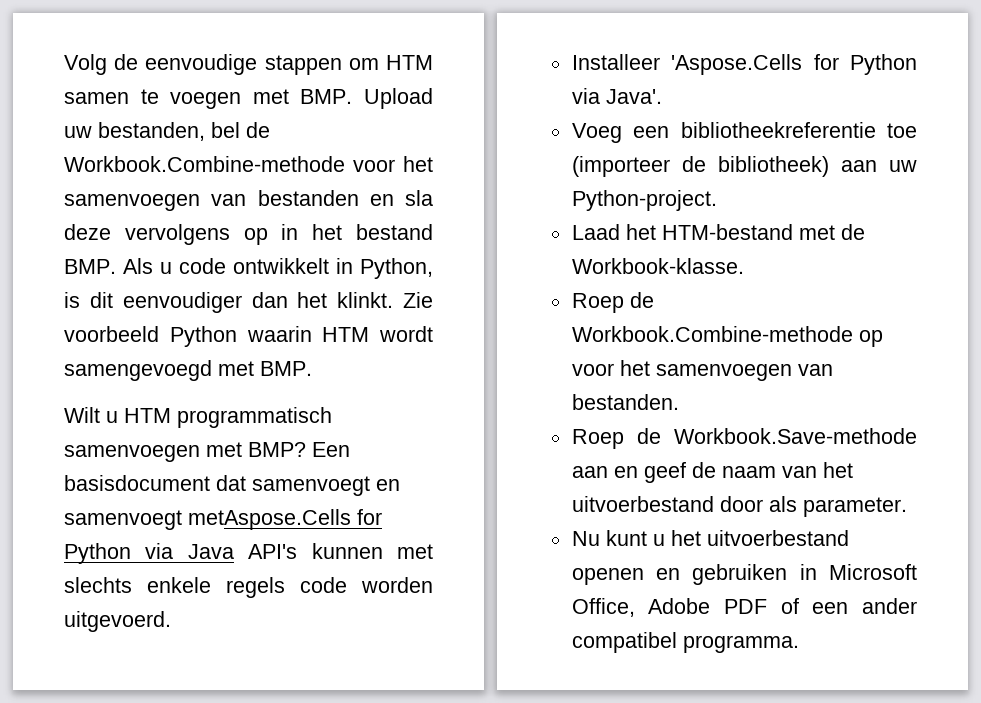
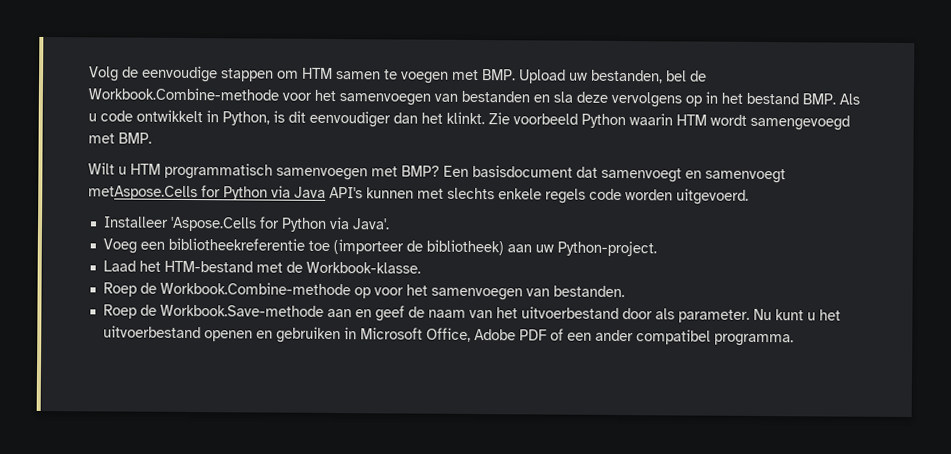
- Roep de Workbook.Save-methode aan en geef de naam van het uitvoerbestand door als parameter.
- Nu kunt u het uitvoerbestand openen en gebruiken in Microsoft Office, Adobe PDF of een ander compatibel programma.
+ Roep de Workbook.Save-methode aan en geef de naam van het uitvoerbestand door als parameter. Nu kunt u het uitvoerbestand openen en gebruiken in Microsoft Office, Adobe PDF of een ander compatibel programma.

